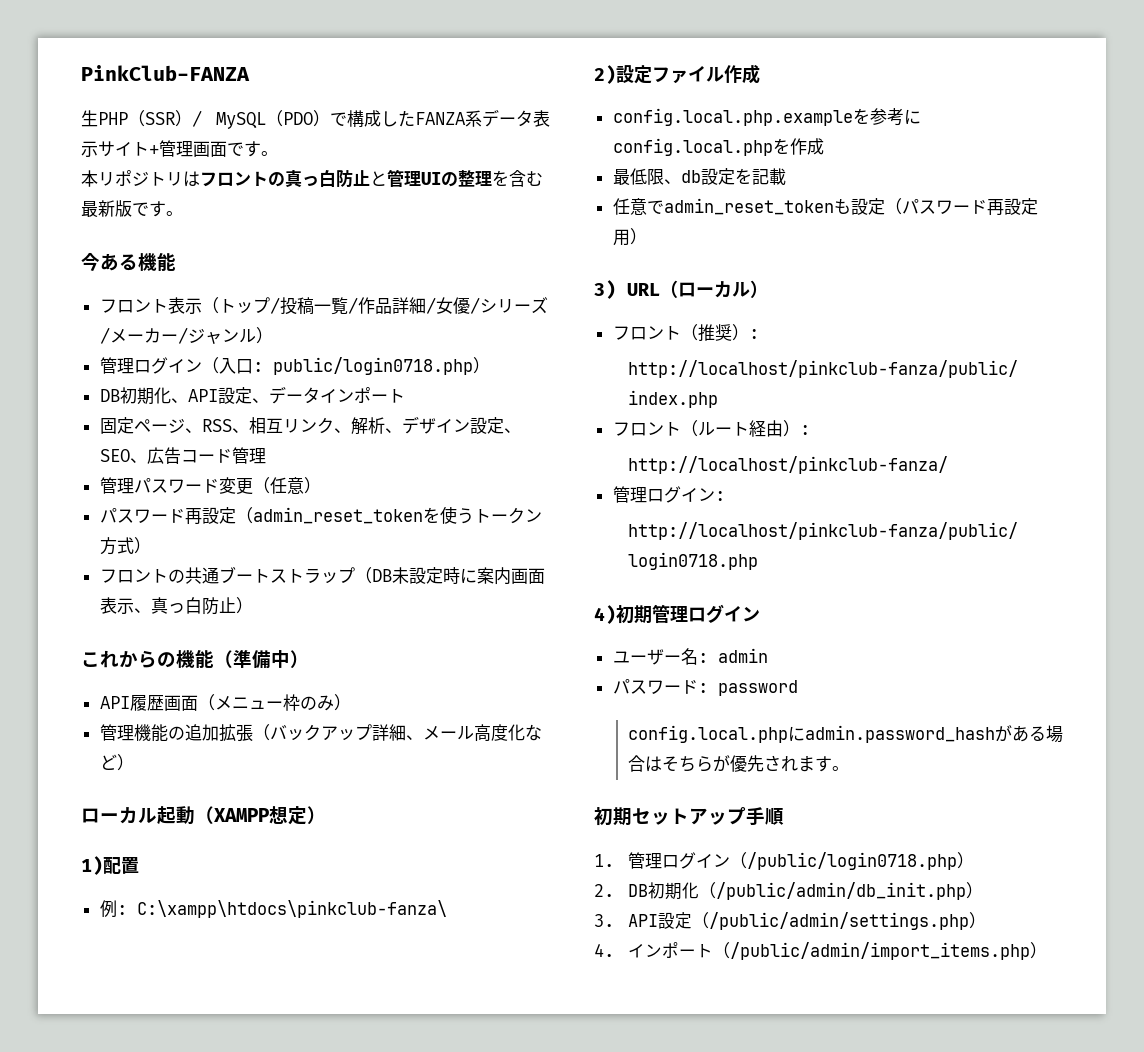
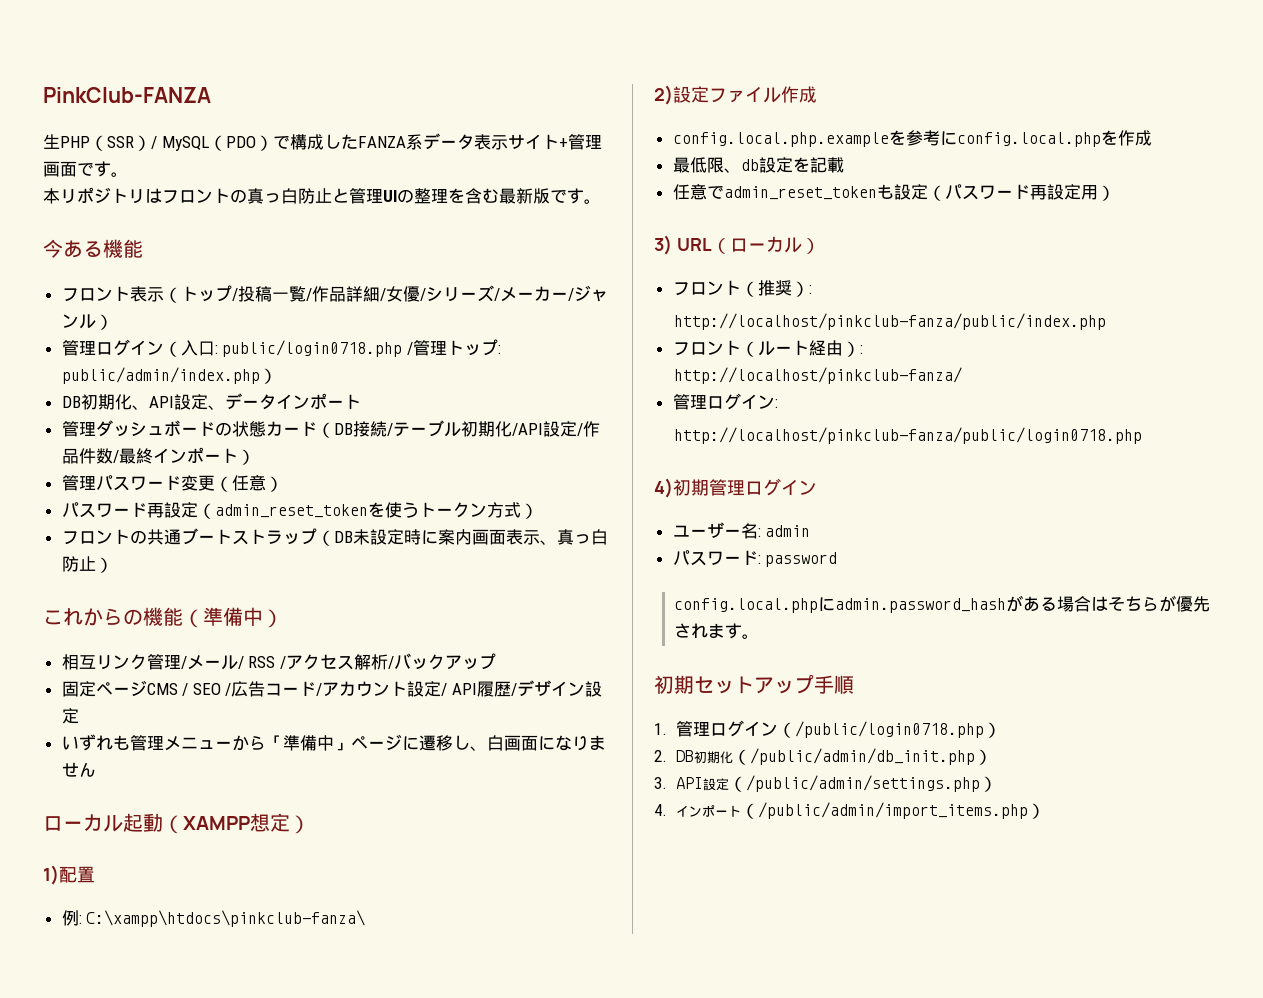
- 管理ログイン（入口: public/login0718.php）
+ 管理ログイン（入口: public/login0718.php /管理トップ: public/admin/index.php）
- 固定ページ、RSS、相互リンク、解析、デザイン設定、SEO、広告コード管理
+ 管理ダッシュボードの状態カード（DB接続/テーブル初期化/API設定/作品件数/最終インポート）
- API履歴画面（メニュー枠のみ）
- 管理機能の追加拡張（バックアップ詳細、メール高度化など）
+ 相互リンク管理/メール/ RSS /アクセス解析/バックアップ
+ 固定ページCMS / SEO /広告コード/アカウント設定/ API履歴/デザイン設定
+ いずれも管理メニューから「準備中」ページに遷移し、白画面になりません

